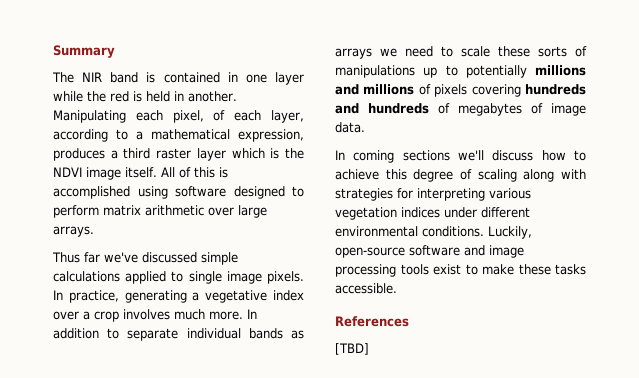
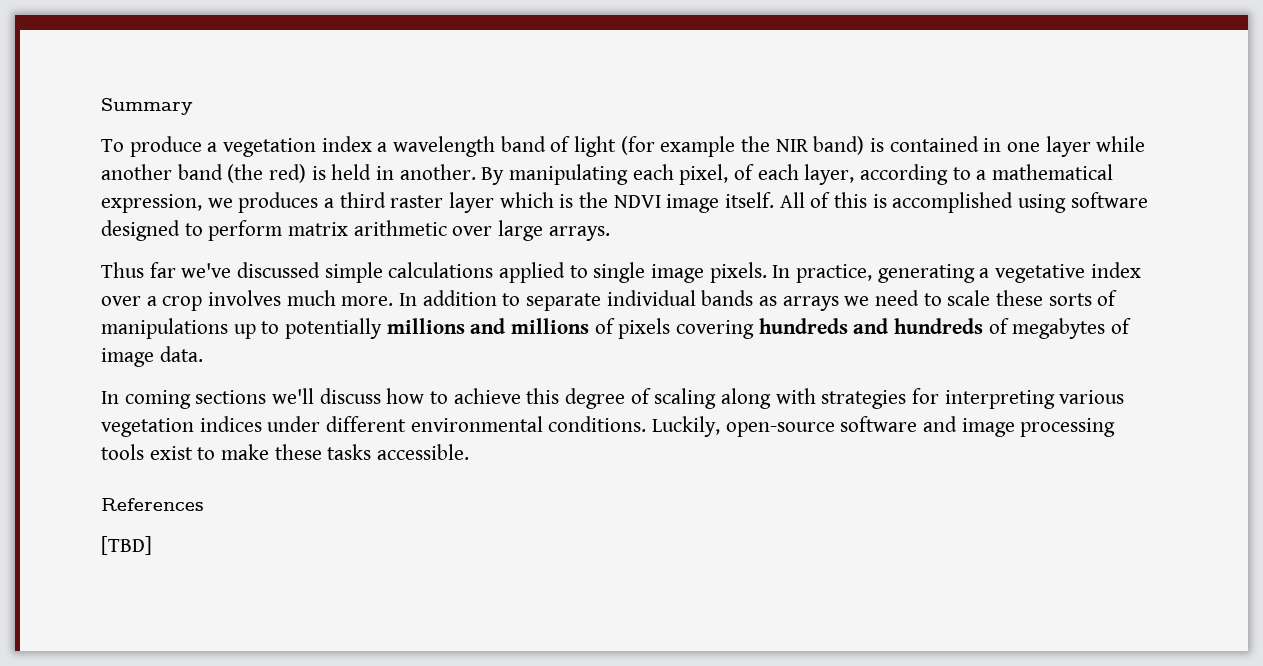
- The NIR band is contained in one layer while the red is held in another.
+ To produce a vegetation index a wavelength band of light (for example the NIR band) is contained in one layer while another band (the red) is held in another.
- Manipulating each pixel, of each layer, according to a mathematical expression, produces a third raster layer which is the NDVI image itself.
+ By manipulating each pixel, of each layer, according to a mathematical expression, we produces a third raster layer which is the NDVI image itself.

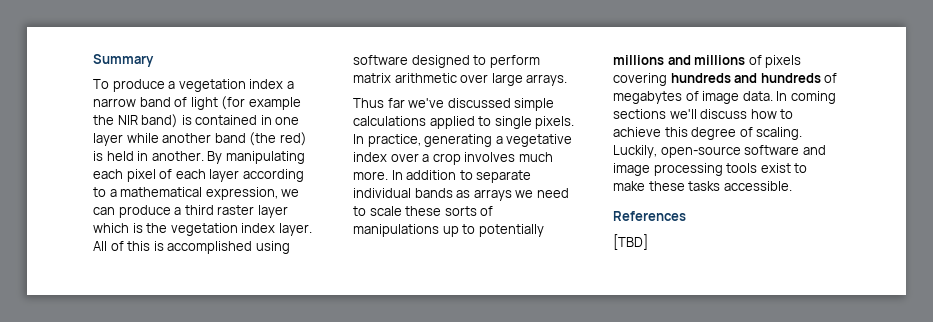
- To produce a vegetation index a wavelength band of light (for example the NIR band) is contained in one layer while another band (the red) is held in another.
+ To produce a vegetation index a narrow band of light (for example the NIR band) is contained in one layer while another band (the red) is held in another.
- By manipulating each pixel, of each layer, according to a mathematical expression, we produces a third raster layer which is the NDVI image itself.
+ By manipulating each pixel of each layer according to a mathematical expression, we can produce a third raster layer which is the vegetation index layer.
- Thus far we've discussed simple calculations applied to single image pixels.
+ Thus far we've discussed simple calculations applied to single pixels.
- In addition to separate individual bands as arrays we need to scale these sorts of manipulations up to potentially millions and millions of pixels covering hundreds and hundreds of megabytes of image data.
- In coming sections we'll discuss how to achieve this degree of scaling along with strategies for interpreting various vegetation indices under different environmental conditions.
+ In addition to separate individual bands as arrays we need to scale these sorts of manipulations up to potentially millions and millions of pixels covering hundreds and hundreds of megabytes of image data. In coming sections we'll discuss how to achieve this degree of scaling.

